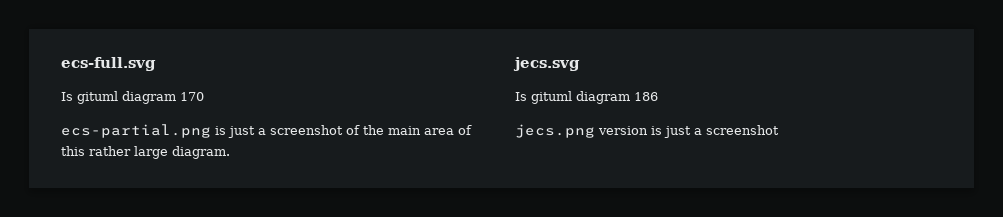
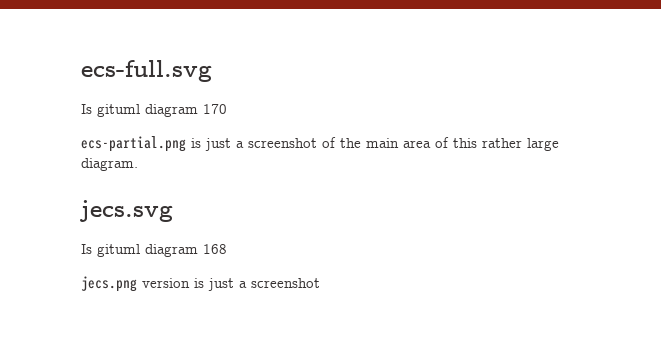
- Is gituml diagram 186
+ Is gituml diagram 168

